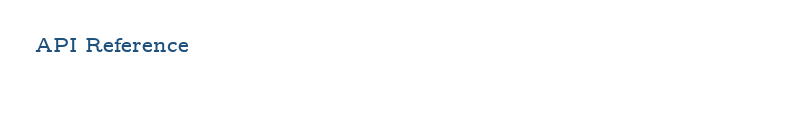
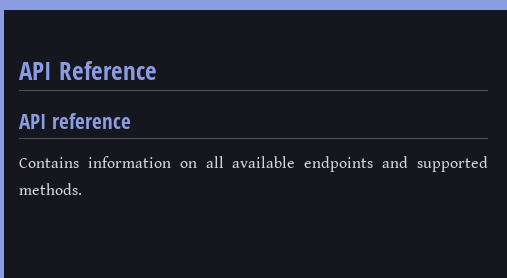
+ API reference
+ Contains information on all available endpoints and supported methods.

